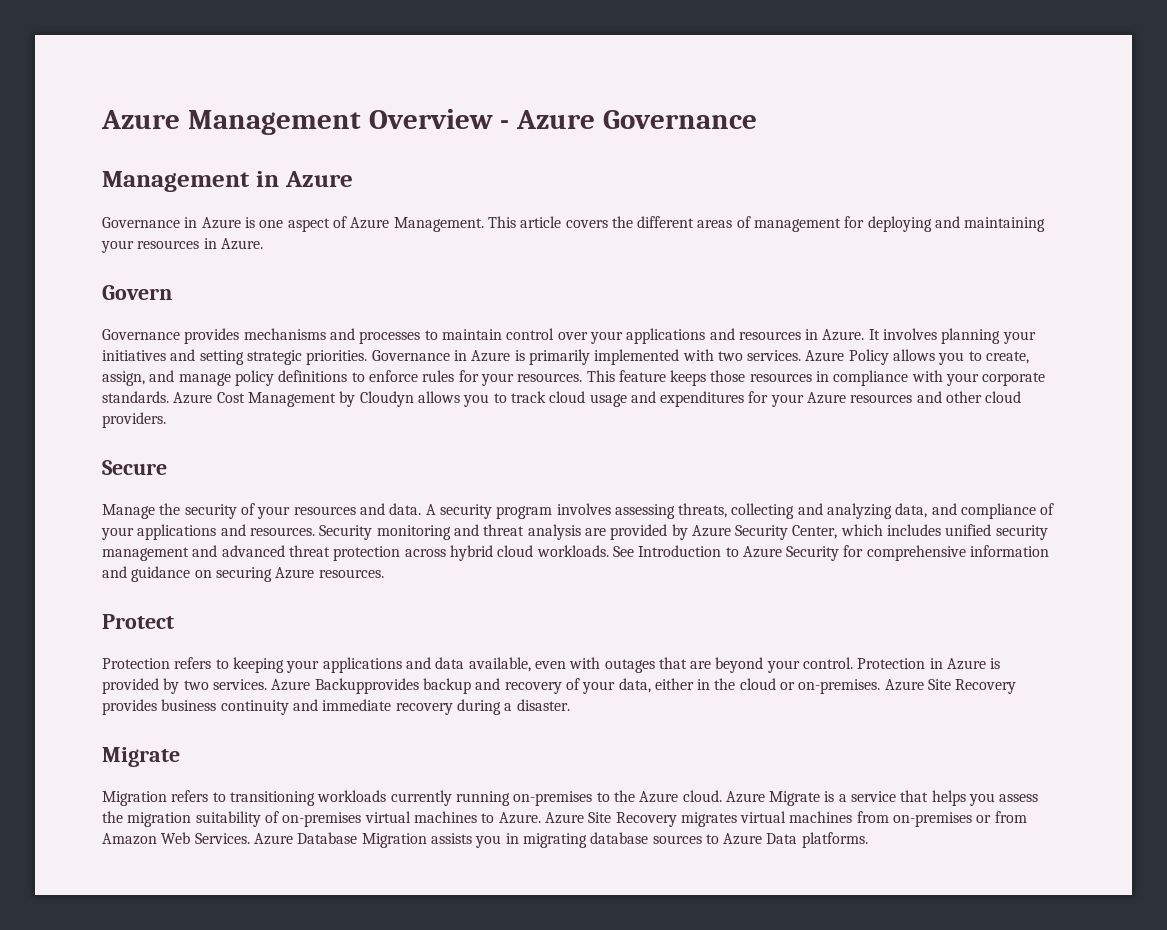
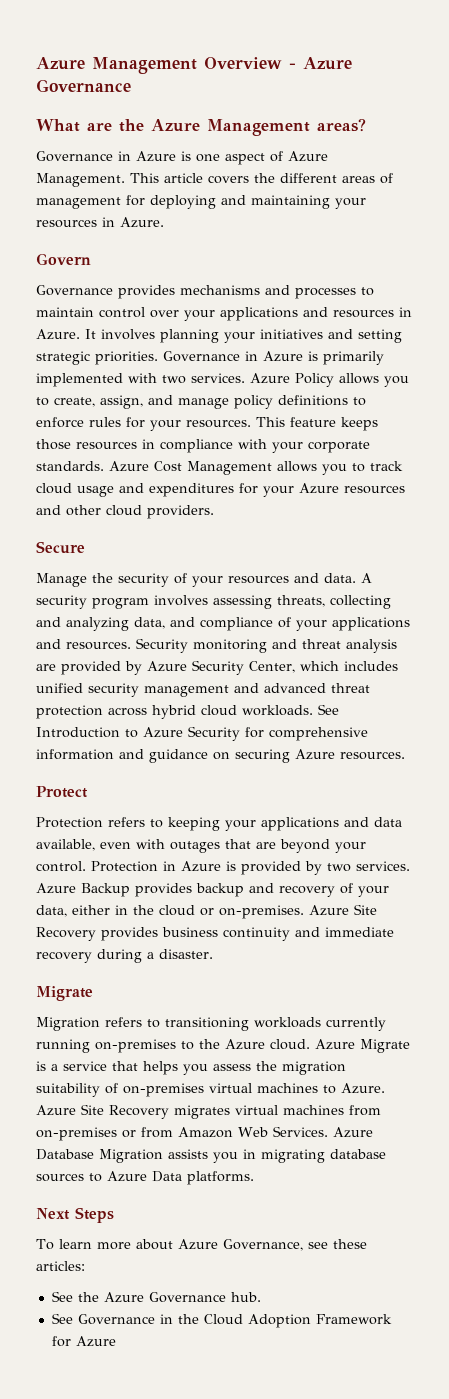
- Management in Azure
+ What are the Azure Management areas?
- Azure Cost Management by Cloudyn allows you to track cloud usage and expenditures for your Azure resources and other cloud providers.
+ Azure Cost Management allows you to track cloud usage and expenditures for your Azure resources and other cloud providers.
- Azure Backupprovides backup and recovery of your data, either in the cloud or on-premises.
+ Azure Backup provides backup and recovery of your data, either in the cloud or on-premises.
+ Next Steps
+ To learn more about Azure Governance, see these articles:
+ See the Azure Governance hub.
+ See Governance in the Cloud Adoption Framework for Azure

